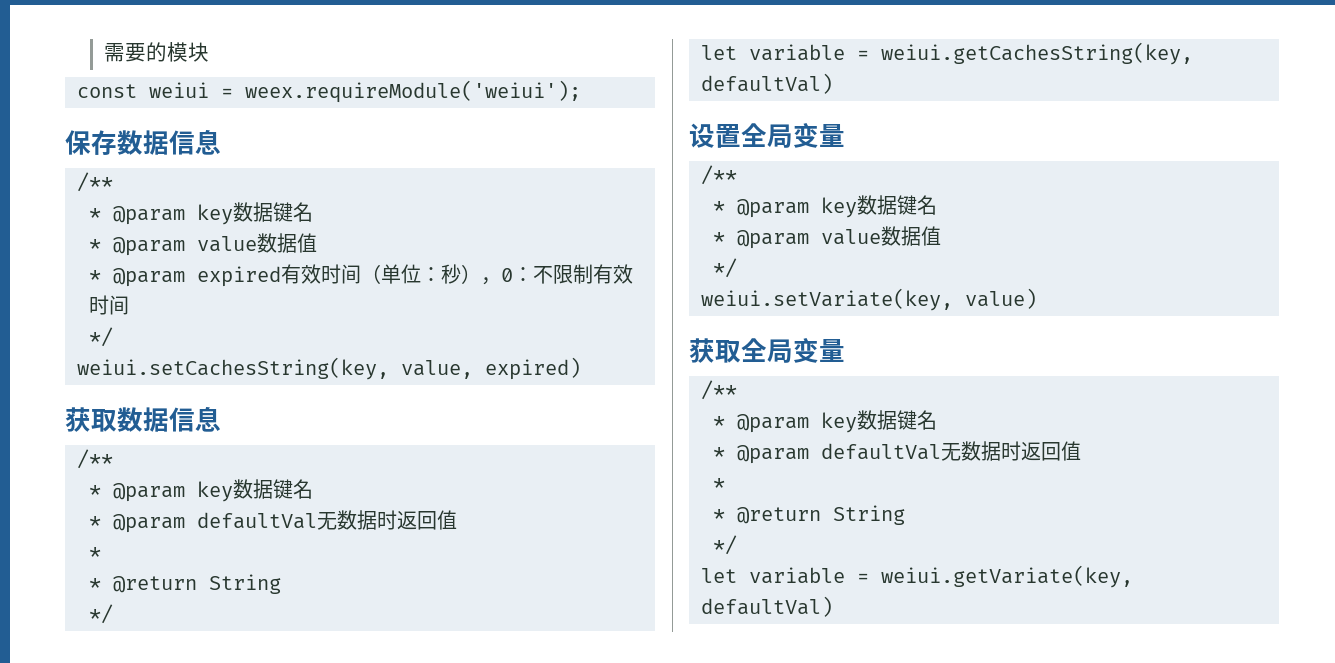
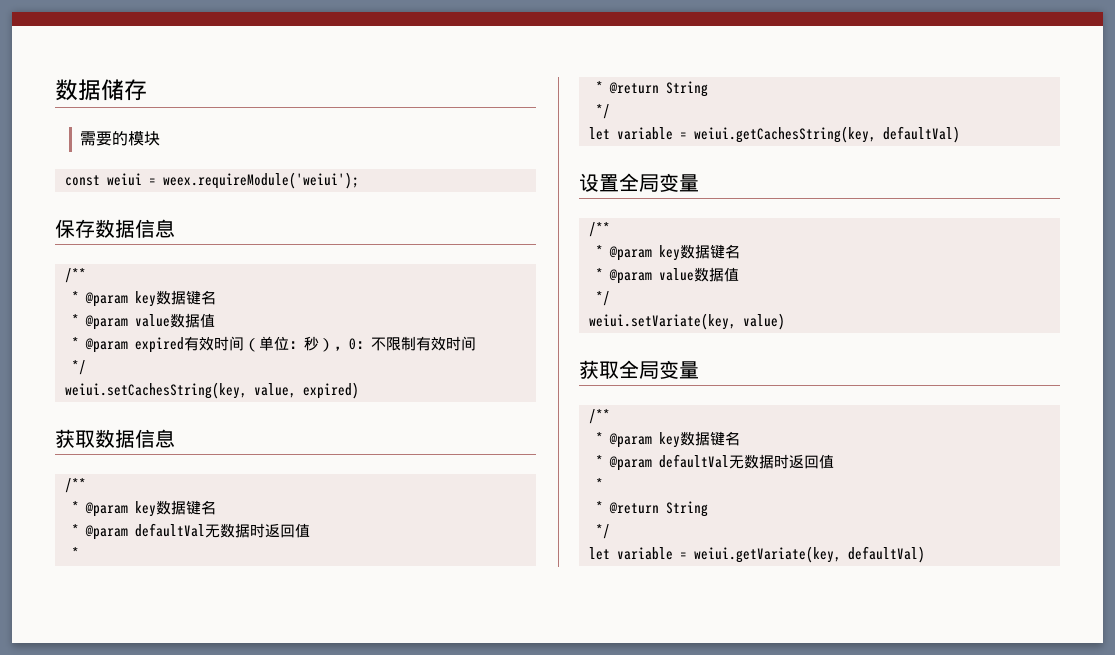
+ 数据储存

